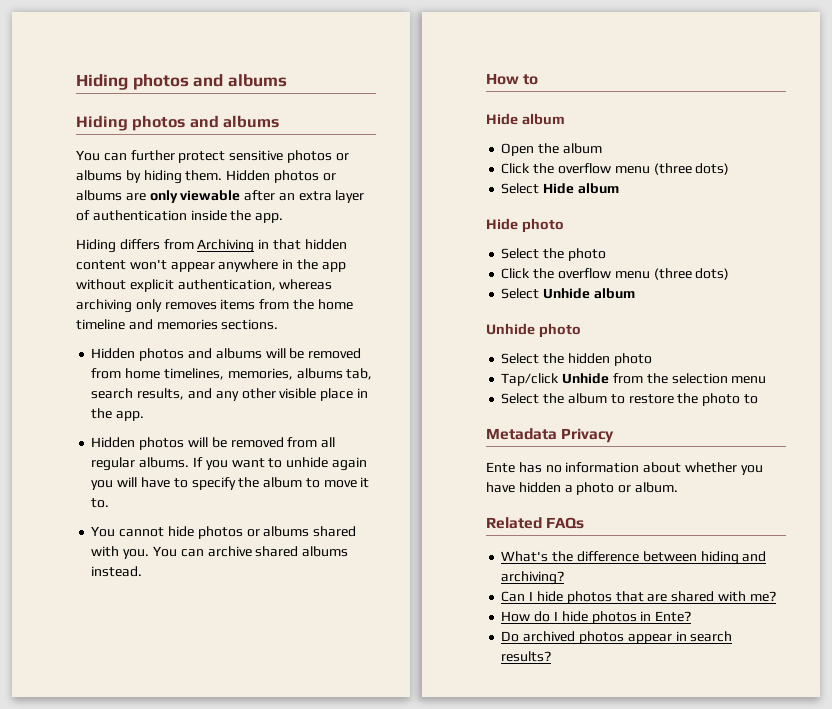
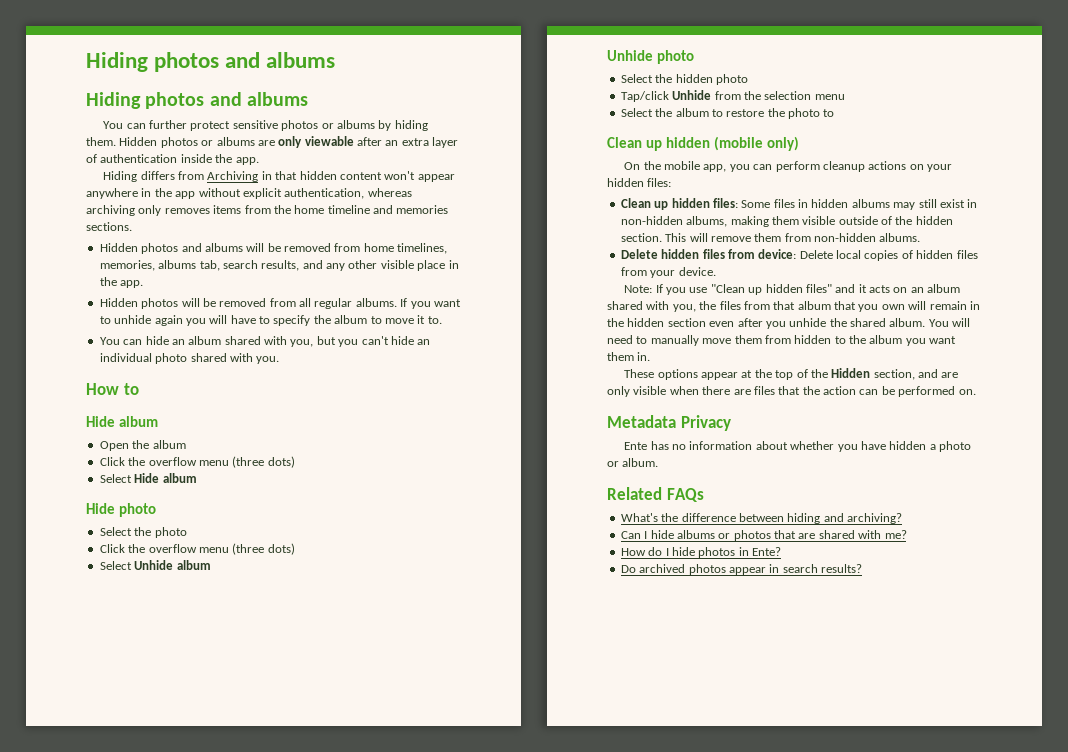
- You cannot hide photos or albums shared with you. You can archive shared albums instead.
+ You can hide an album shared with you, but you can't hide an individual photo shared with you.
+ Clean up hidden (mobile only)
+ On the mobile app, you can perform cleanup actions on your hidden files:
+ Clean up hidden files: Some files in hidden albums may still exist in non-hidden albums, making them visible outside of the hidden section. This will remove them from non-hidden albums.
+ Delete hidden files from device: Delete local copies of hidden files from your device.
+ Note: If you use "Clean up hidden files" and it acts on an album shared with you, the files from that album that you own will remain in the hidden section even after you unhide the shared album. You will need to manually move them from hidden to the album you want them in.
+ These options appear at the top of the Hidden section, and are only visible when there are files that the action can be performed on.
- Can I hide photos that are shared with me?
+ Can I hide albums or photos that are shared with me?

